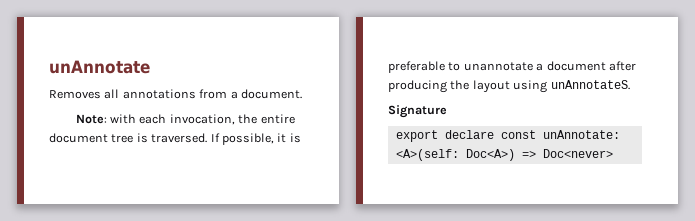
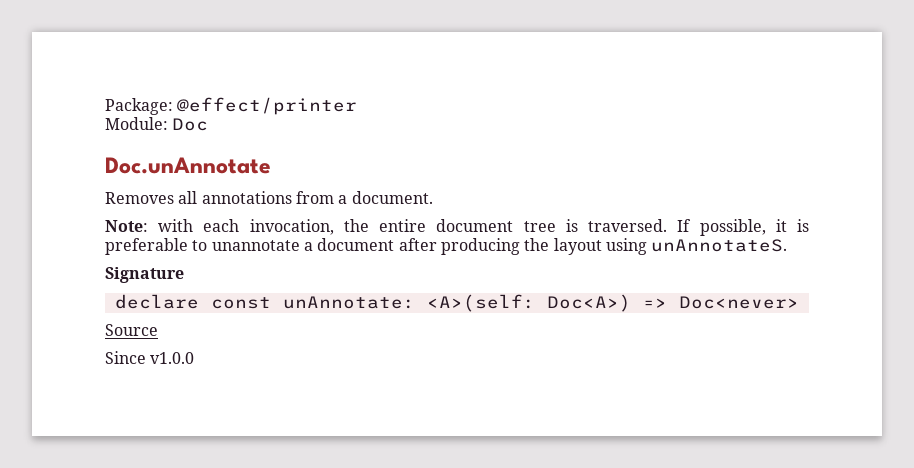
- unAnnotate
+ Package: @effect/printer
+ Module: Doc
+ Doc.unAnnotate
- export declare const unAnnotate: <A>(self: Doc<A>) => Doc<never>
+ declare const unAnnotate: <A>(self: Doc<A>) => Doc<never>
+ Source
+ Since v1.0.0

